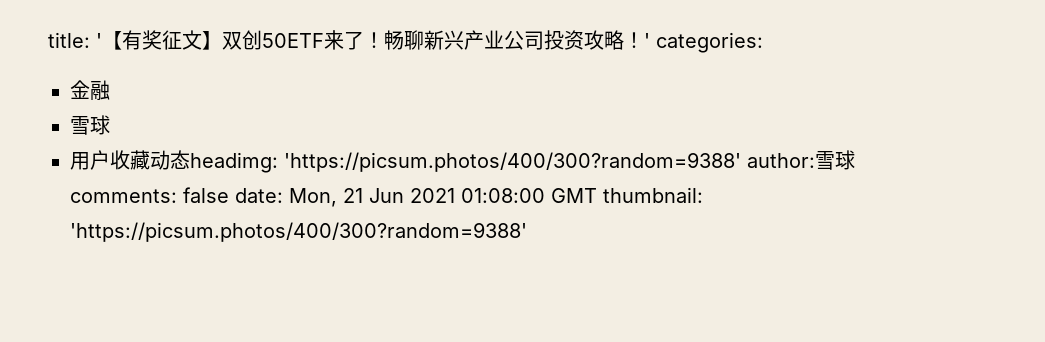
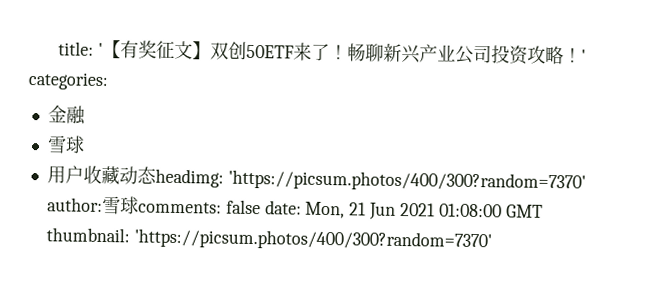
- 用户收藏动态headimg: 'https://picsum.photos/400/300?random=9388' author:雪球comments: false date: Mon, 21 Jun 2021 01:08:00 GMT thumbnail: 'https://picsum.photos/400/300?random=9388'
+ 用户收藏动态headimg: 'https://picsum.photos/400/300?random=7370' author:雪球comments: false date: Mon, 21 Jun 2021 01:08:00 GMT thumbnail: 'https://picsum.photos/400/300?random=7370'

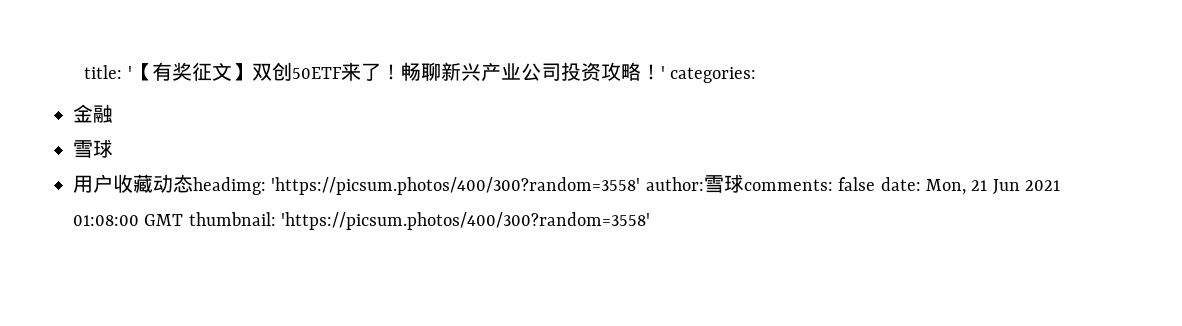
- 用户收藏动态headimg: 'https://picsum.photos/400/300?random=7370' author:雪球comments: false date: Mon, 21 Jun 2021 01:08:00 GMT thumbnail: 'https://picsum.photos/400/300?random=7370'
+ 用户收藏动态headimg: 'https://picsum.photos/400/300?random=3558' author:雪球comments: false date: Mon, 21 Jun 2021 01:08:00 GMT thumbnail: 'https://picsum.photos/400/300?random=3558'

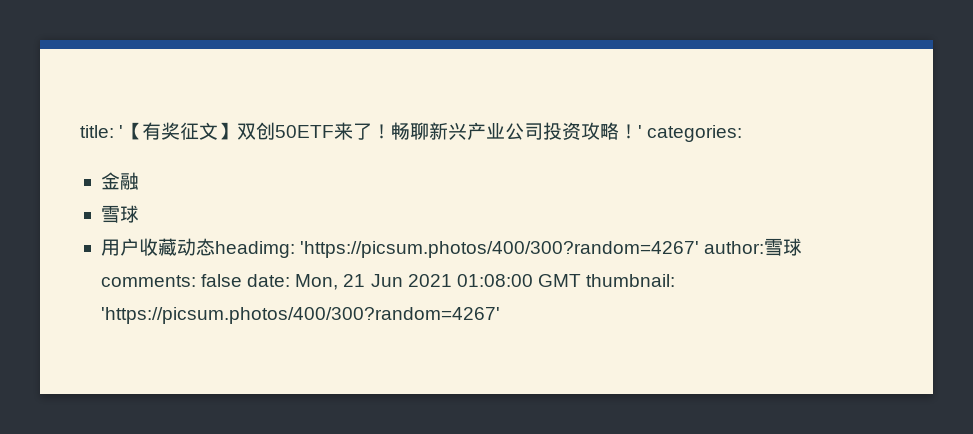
- 用户收藏动态headimg: 'https://picsum.photos/400/300?random=3558' author:雪球comments: false date: Mon, 21 Jun 2021 01:08:00 GMT thumbnail: 'https://picsum.photos/400/300?random=3558'
+ 用户收藏动态headimg: 'https://picsum.photos/400/300?random=4267' author:雪球comments: false date: Mon, 21 Jun 2021 01:08:00 GMT thumbnail: 'https://picsum.photos/400/300?random=4267'

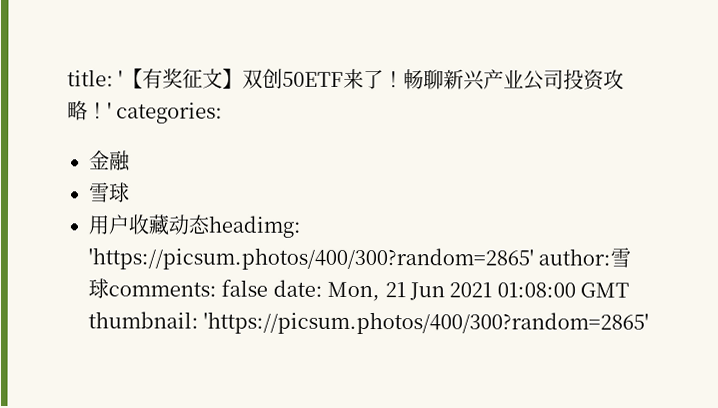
- 用户收藏动态headimg: 'https://picsum.photos/400/300?random=4267' author:雪球comments: false date: Mon, 21 Jun 2021 01:08:00 GMT thumbnail: 'https://picsum.photos/400/300?random=4267'
+ 用户收藏动态headimg: 'https://picsum.photos/400/300?random=2865' author:雪球comments: false date: Mon, 21 Jun 2021 01:08:00 GMT thumbnail: 'https://picsum.photos/400/300?random=2865'

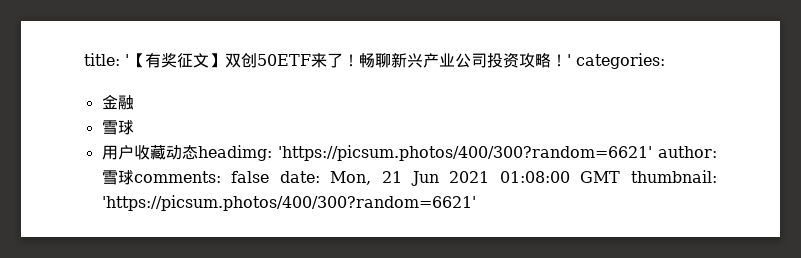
- 用户收藏动态headimg: 'https://picsum.photos/400/300?random=2865' author:雪球comments: false date: Mon, 21 Jun 2021 01:08:00 GMT thumbnail: 'https://picsum.photos/400/300?random=2865'
+ 用户收藏动态headimg: 'https://picsum.photos/400/300?random=6621' author:雪球comments: false date: Mon, 21 Jun 2021 01:08:00 GMT thumbnail: 'https://picsum.photos/400/300?random=6621'

